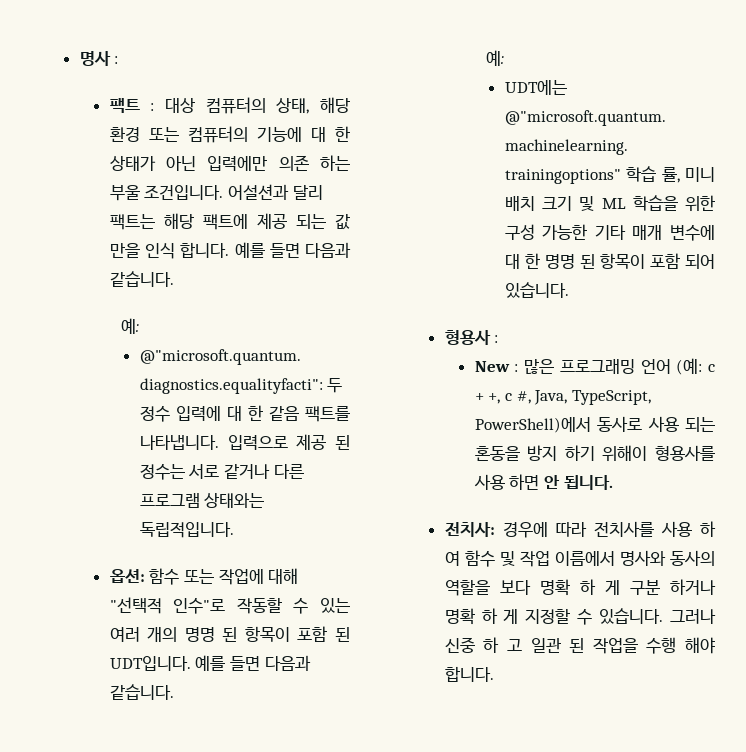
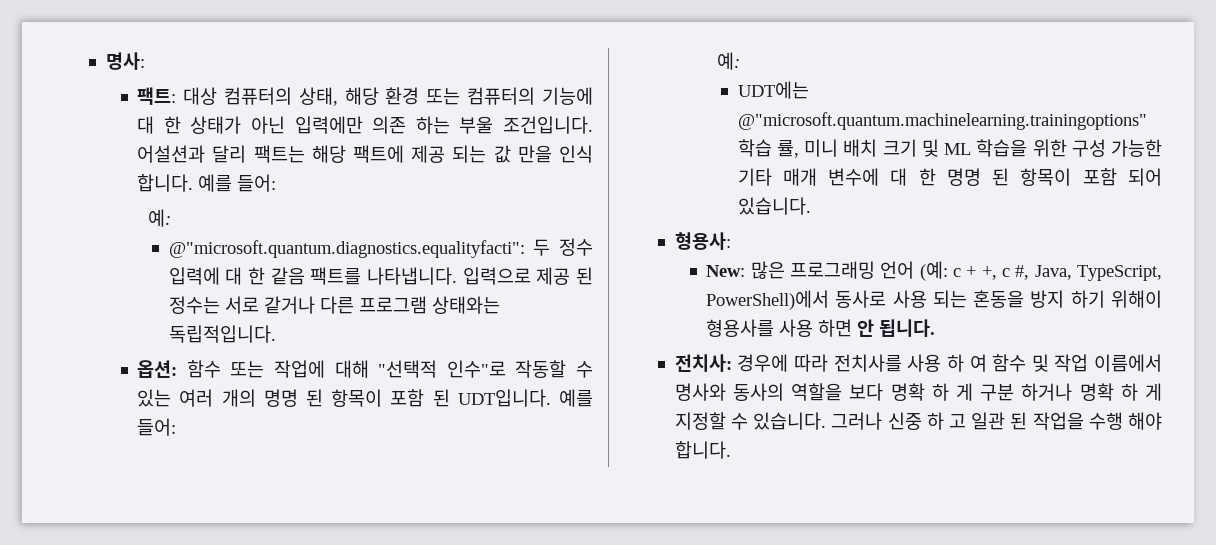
- 명사 :
- 팩트 : 대상 컴퓨터의 상태, 해당 환경 또는 컴퓨터의 기능에 대 한 상태가 아닌 입력에만 의존 하는 부울 조건입니다.
+ 명사:
+ 팩트: 대상 컴퓨터의 상태, 해당 환경 또는 컴퓨터의 기능에 대 한 상태가 아닌 입력에만 의존 하는 부울 조건입니다.
- 어설션과 달리 팩트는 해당 팩트에 제공 되는 값 만을 인식 합니다. 예를 들면 다음과 같습니다.
+ 어설션과 달리 팩트는 해당 팩트에 제공 되는 값 만을 인식 합니다. 예를 들어:
- 옵션: 함수 또는 작업에 대해 "선택적 인수"로 작동할 수 있는 여러 개의 명명 된 항목이 포함 된 UDT입니다. 예를 들면 다음과 같습니다.
+ 옵션: 함수 또는 작업에 대해 "선택적 인수"로 작동할 수 있는 여러 개의 명명 된 항목이 포함 된 UDT입니다. 예를 들어:
- 형용사 :
- New : 많은 프로그래밍 언어 (예: c + +, c #, Java, TypeScript, PowerShell)에서 동사로 사용 되는 혼동을 방지 하기 위해이 형용사를 사용 하면 안 됩니다.
+ 형용사:
+ New: 많은 프로그래밍 언어 (예: c + +, c #, Java, TypeScript, PowerShell)에서 동사로 사용 되는 혼동을 방지 하기 위해이 형용사를 사용 하면 안 됩니다.

